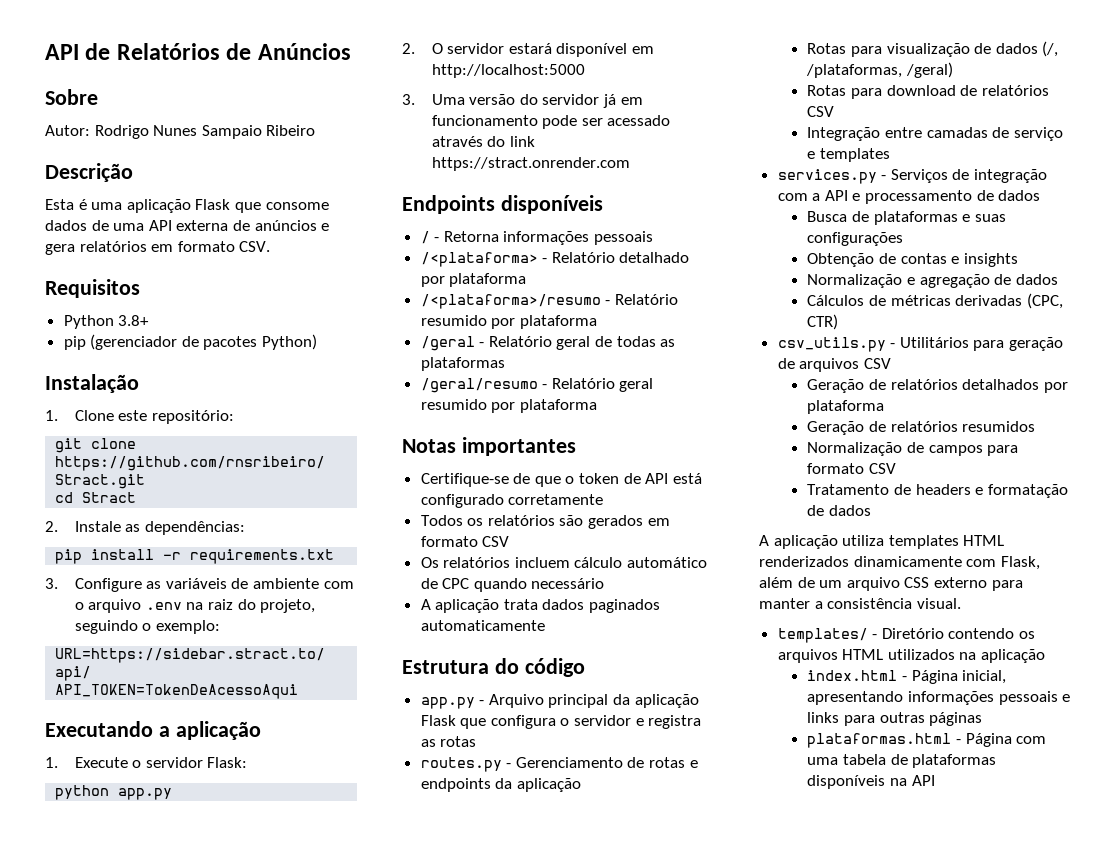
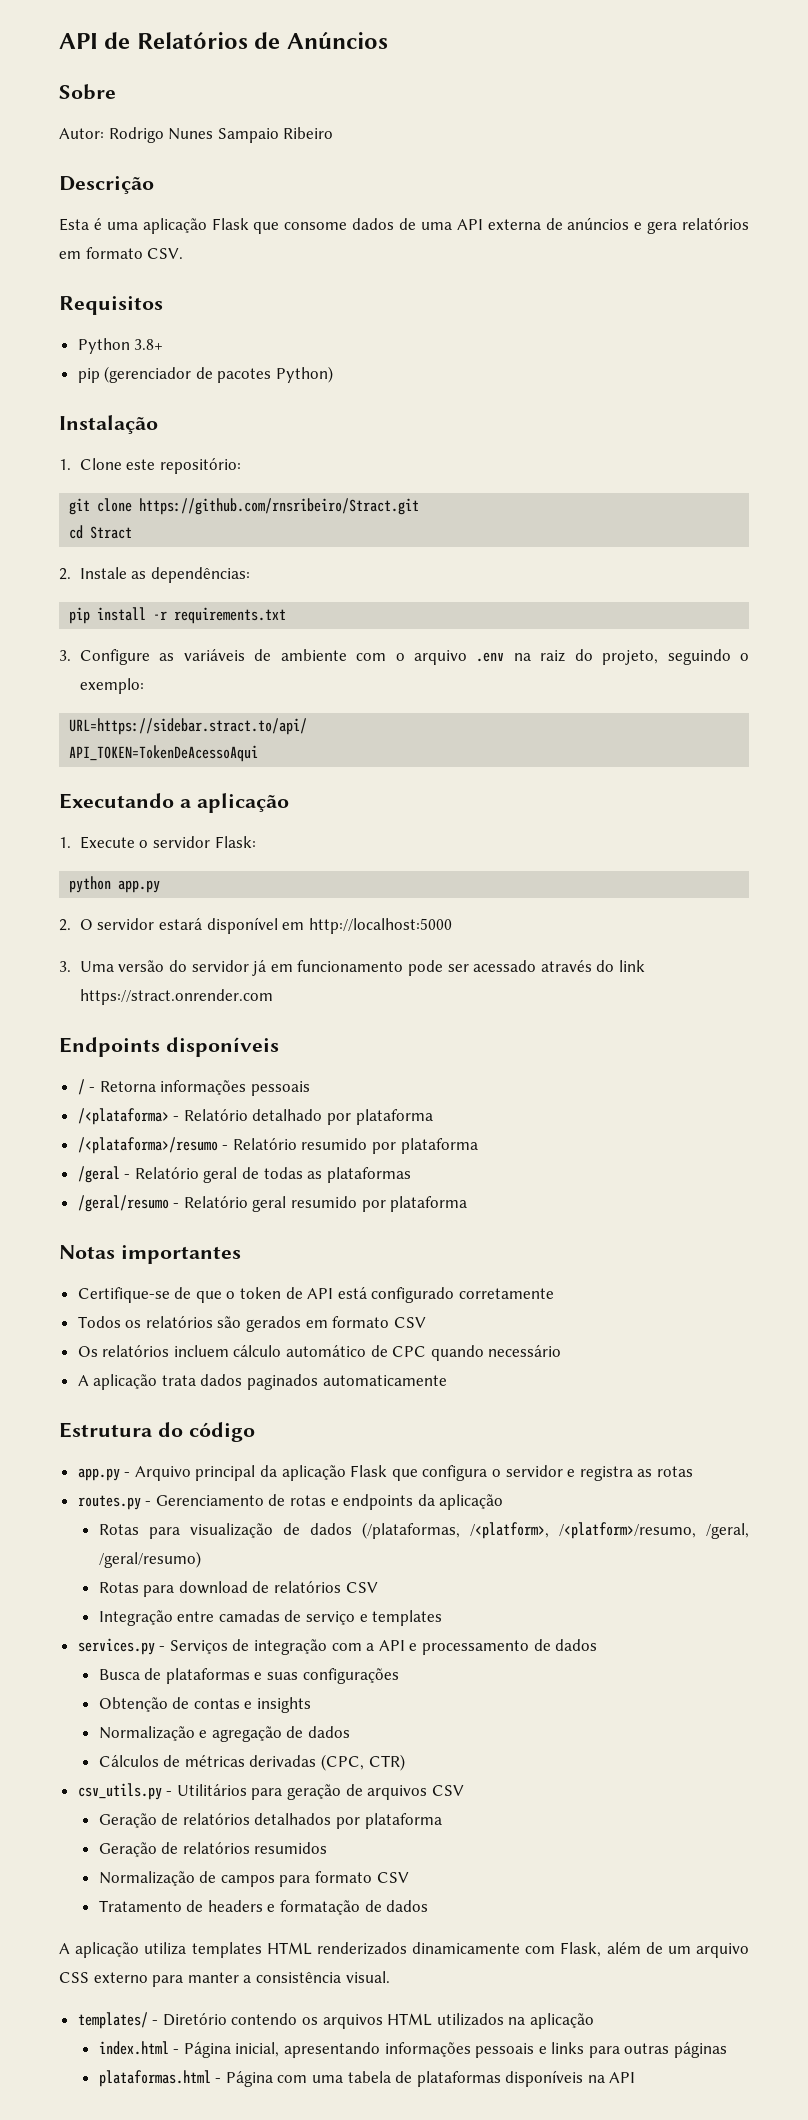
- Rotas para visualização de dados (/, /plataformas, /geral)
+ Rotas para visualização de dados (/plataformas, /<platform>, /<platform>/resumo, /geral, /geral/resumo)

